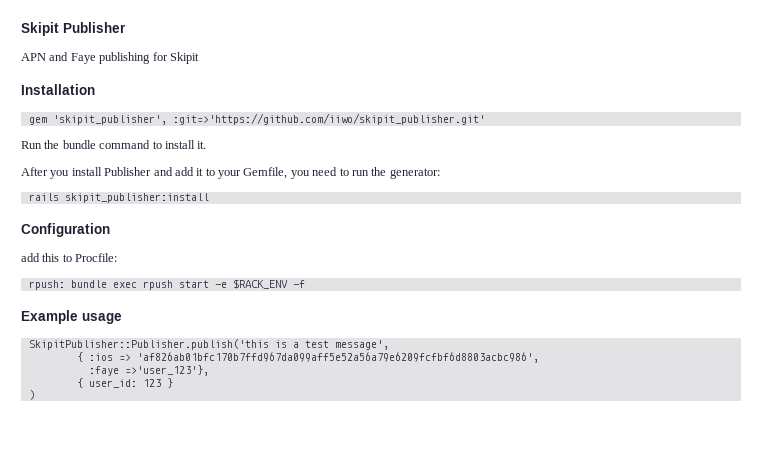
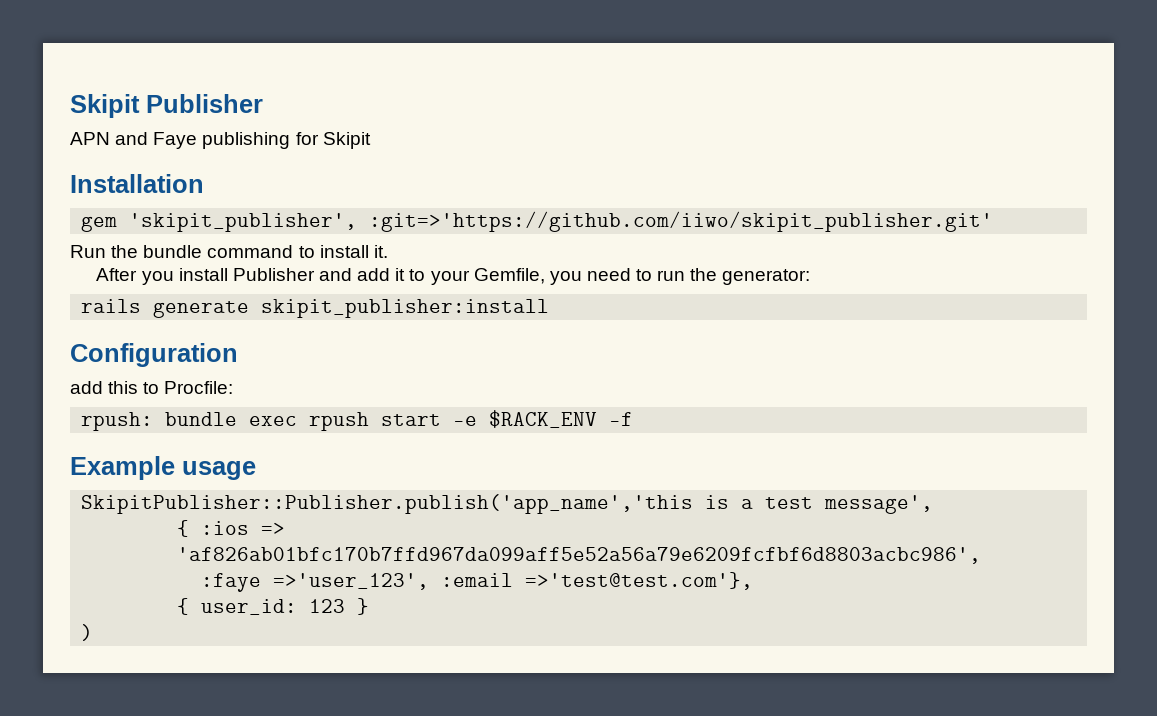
- rails skipit_publisher:install
+ rails generate skipit_publisher:install
- SkipitPublisher::Publisher.publish('this is a test message',
+ SkipitPublisher::Publisher.publish('app_name','this is a test message',
- :faye =>'user_123'},
+ :faye =>'user_123', :email =>'test@test.com'},

